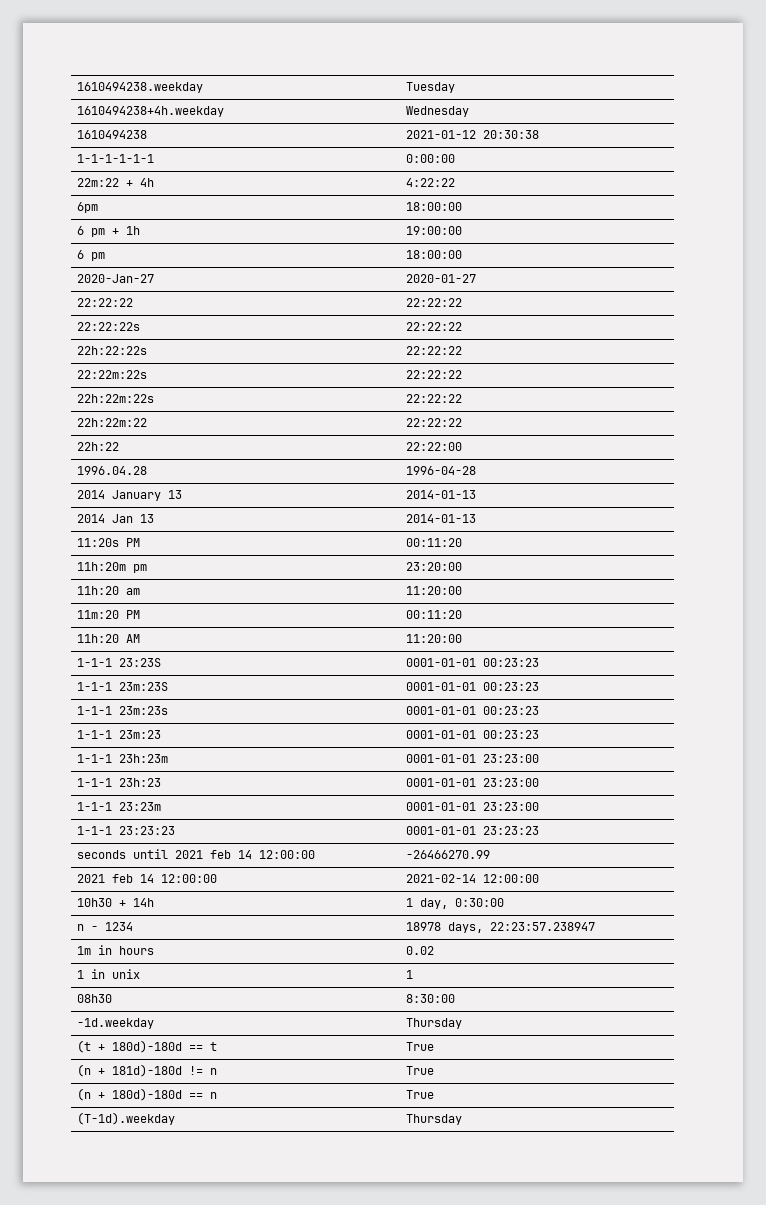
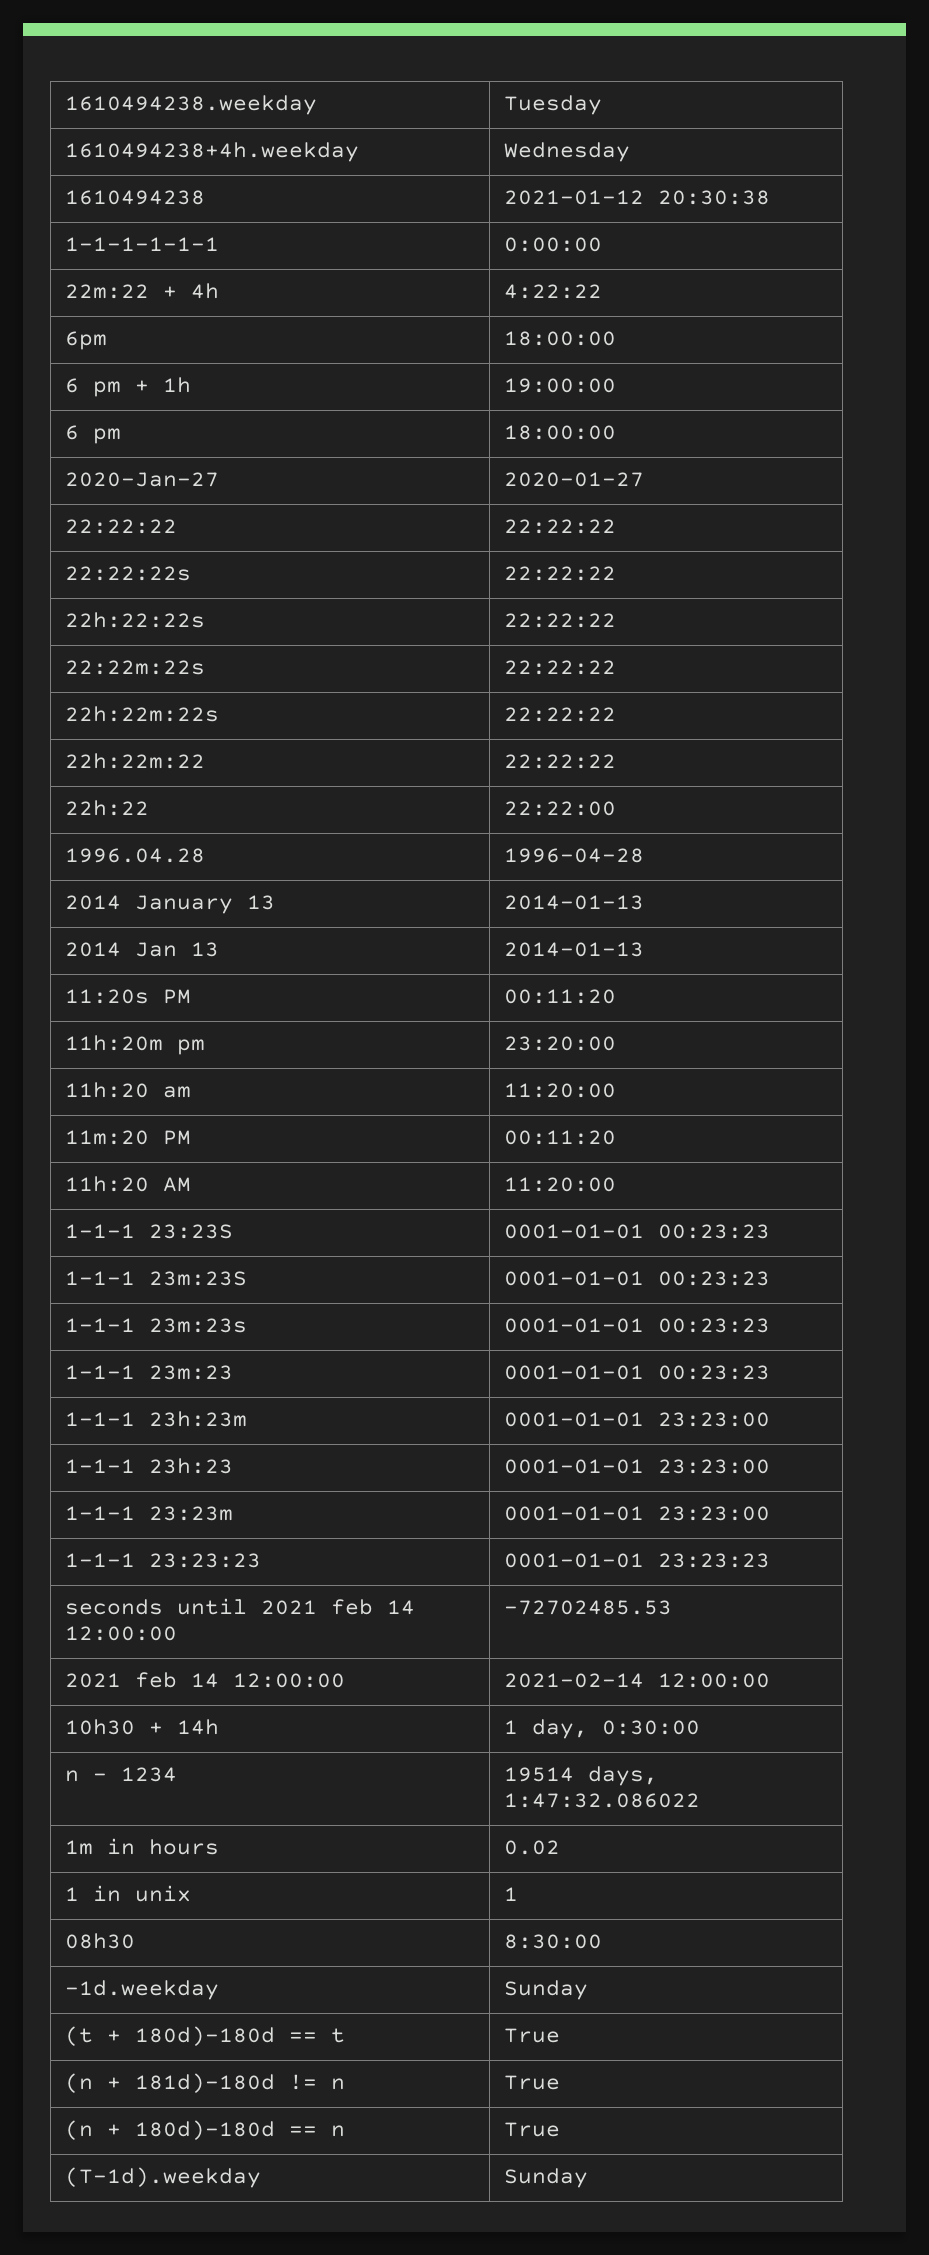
- seconds until 2021 feb 14 12:00:00 | -26466270.99
+ seconds until 2021 feb 14 12:00:00 | -72702485.53
- n - 1234 | 18978 days, 22:23:57.238947
+ n - 1234 | 19514 days, 1:47:32.086022
- -1d.weekday | Thursday
+ -1d.weekday | Sunday
- (T-1d).weekday | Thursday
+ (T-1d).weekday | Sunday

